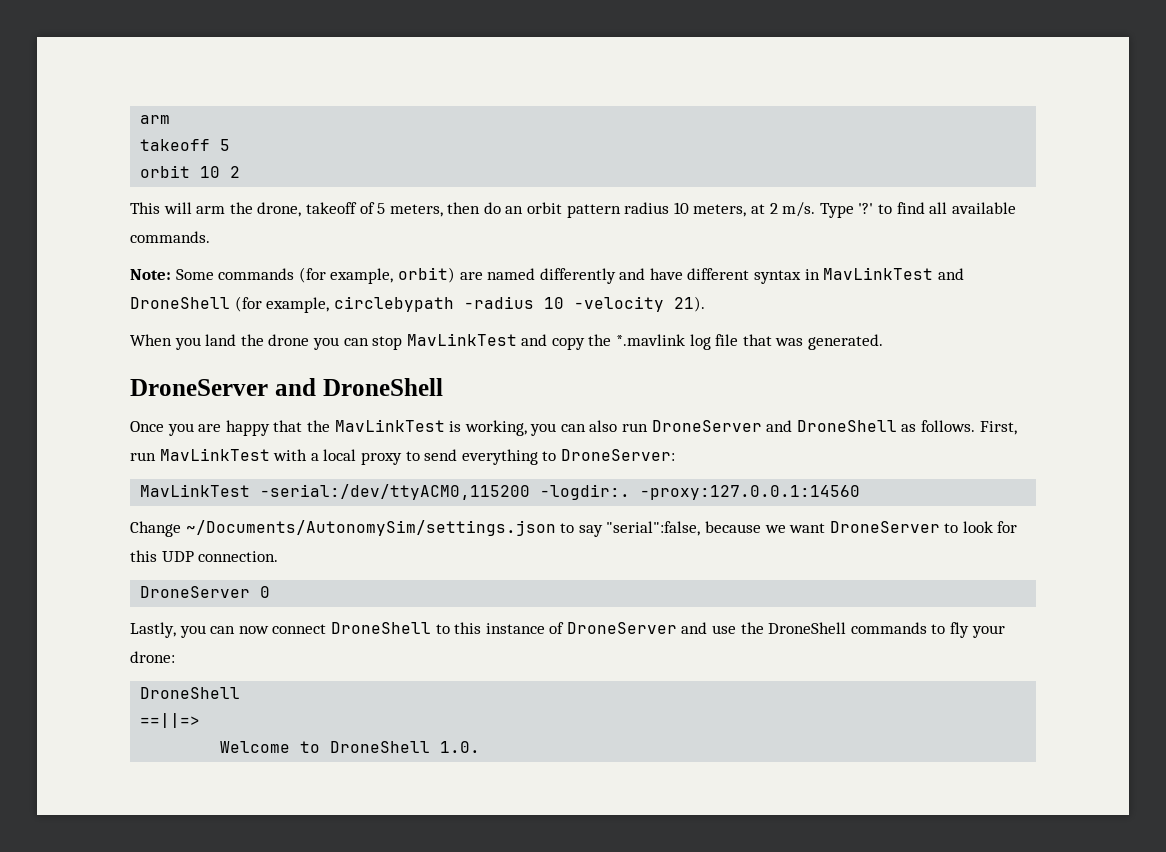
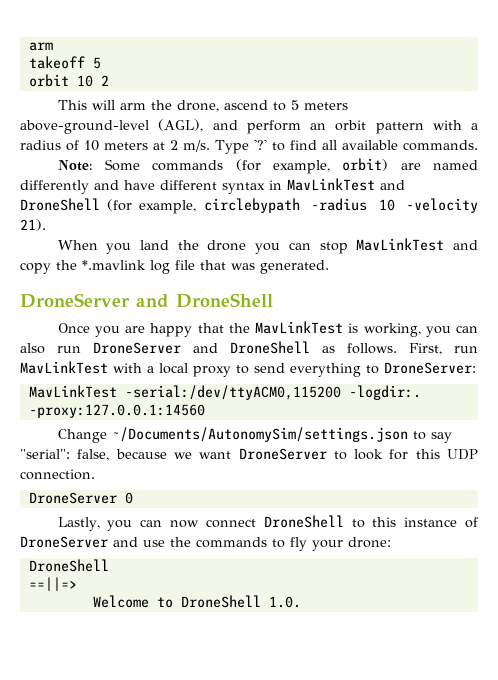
- This will arm the drone, takeoff of 5 meters, then do an orbit pattern radius 10 meters, at 2 m/s.
+ This will arm the drone, ascend to 5 meters above-ground-level (AGL), and perform an orbit pattern with a radius of 10 meters at 2 m/s.
- Change ~/Documents/AutonomySim/settings.json to say "serial":false, because we want DroneServer to look for this UDP connection.
+ Change ~/Documents/AutonomySim/settings.json to say "serial": false, because we want DroneServer to look for this UDP connection.
- Lastly, you can now connect DroneShell to this instance of DroneServer and use the DroneShell commands to fly your drone:
+ Lastly, you can now connect DroneShell to this instance of DroneServer and use the commands to fly your drone:

